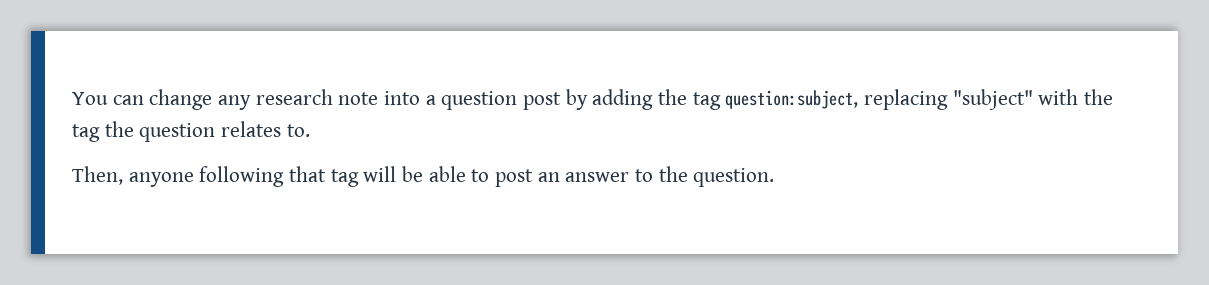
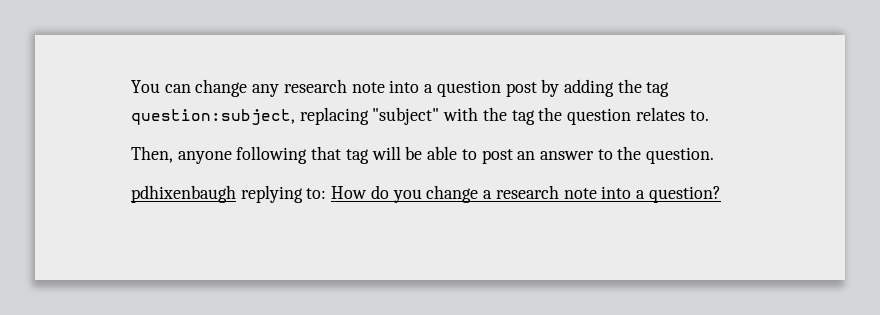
+ pdhixenbaugh replying to: How do you change a research note into a question?

